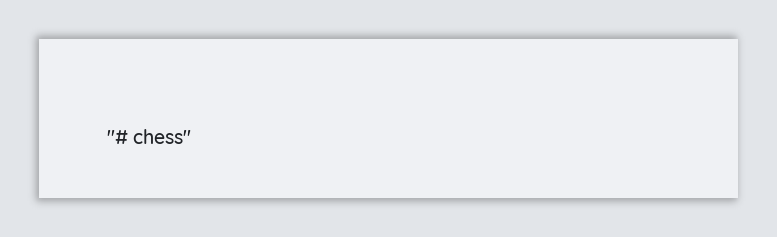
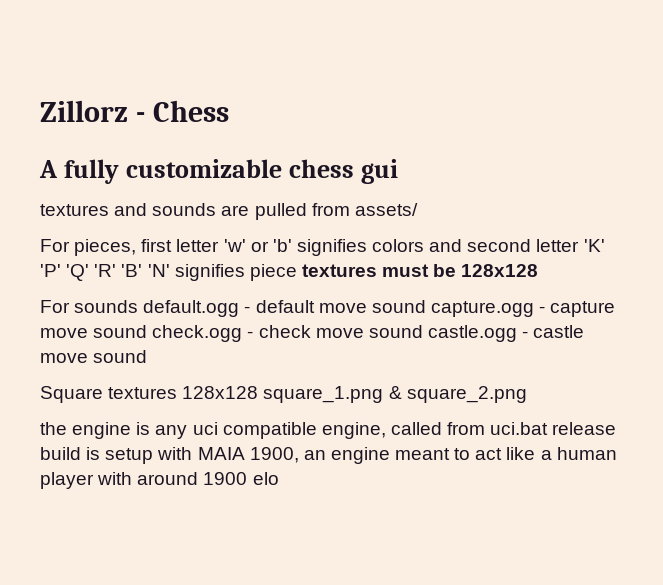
- "# chess"
+ Zillorz - Chess
+ A fully customizable chess gui
+ textures and sounds are pulled from assets/
+ For pieces, first letter 'w' or 'b' signifies colors and second letter 'K' 'P' 'Q' 'R' 'B' 'N' signifies piece textures must be 128x128
+ For sounds default.ogg - default move sound capture.ogg - capture move sound check.ogg - check move sound castle.ogg - castle move sound
+ Square textures 128x128 square_1.png & square_2.png
+ the engine is any uci compatible engine, called from uci.bat release build is setup with MAIA 1900, an engine meant to act like a human player with around 1900 elo

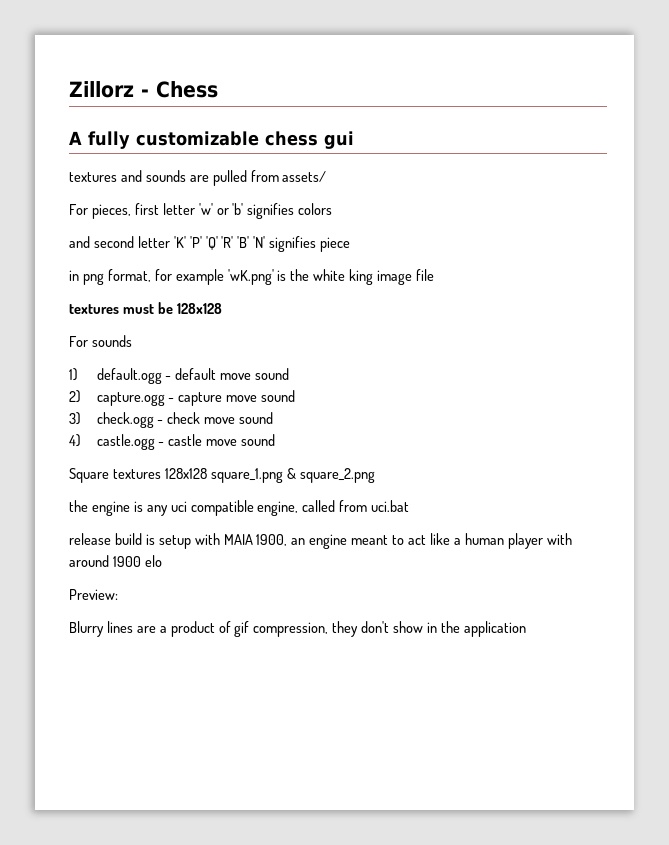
- For pieces, first letter 'w' or 'b' signifies colors and second letter 'K' 'P' 'Q' 'R' 'B' 'N' signifies piece textures must be 128x128
+ For pieces, first letter 'w' or 'b' signifies colors
+ and second letter 'K' 'P' 'Q' 'R' 'B' 'N' signifies piece
+ in png format, for example 'wK.png' is the white king image file
+ textures must be 128x128
- For sounds default.ogg - default move sound capture.ogg - capture move sound check.ogg - check move sound castle.ogg - castle move sound
+ For sounds
+ 1) default.ogg - default move sound
+ 2) capture.ogg - capture move sound
+ 3) check.ogg - check move sound
+ 4) castle.ogg - castle move sound
- the engine is any uci compatible engine, called from uci.bat release build is setup with MAIA 1900, an engine meant to act like a human player with around 1900 elo
+ the engine is any uci compatible engine, called from uci.bat
+ release build is setup with MAIA 1900, an engine meant to act like a human player with around 1900 elo
+ Preview:
+ Blurry lines are a product of gif compression, they don't show in the application

